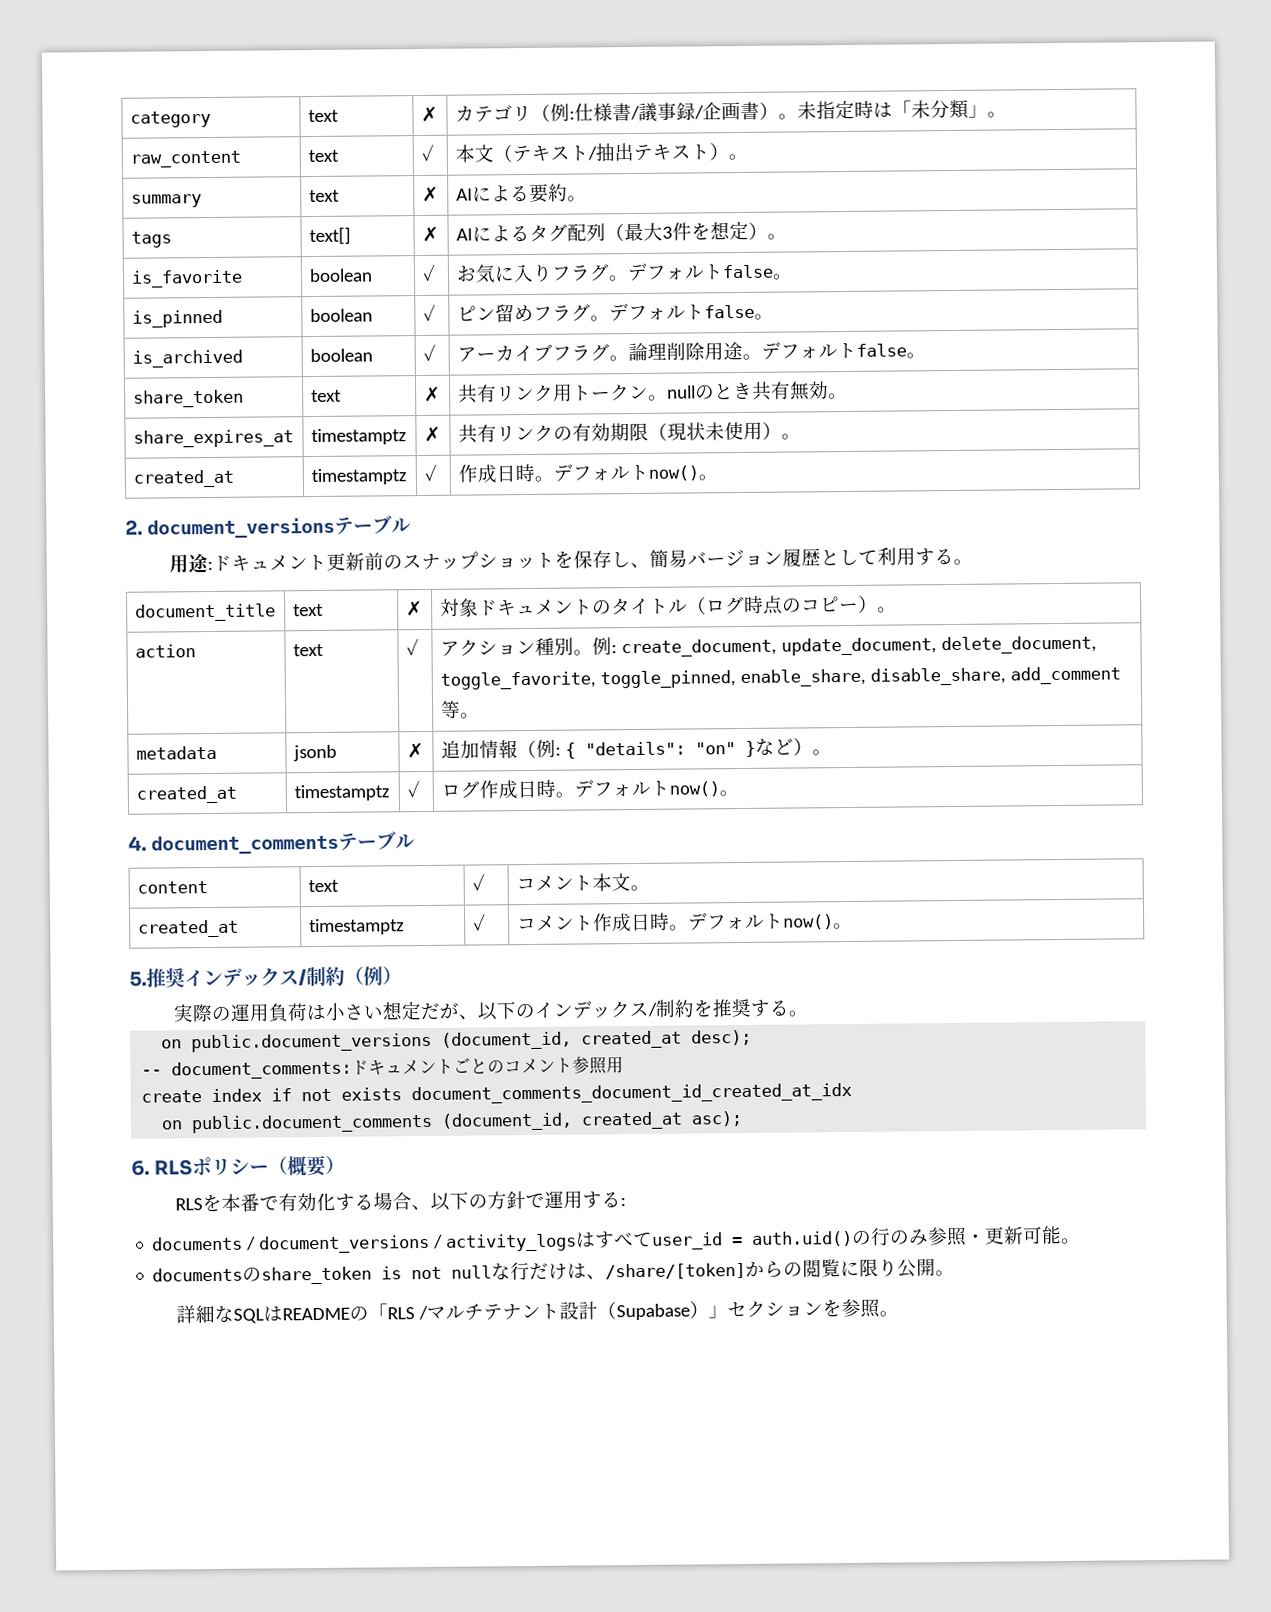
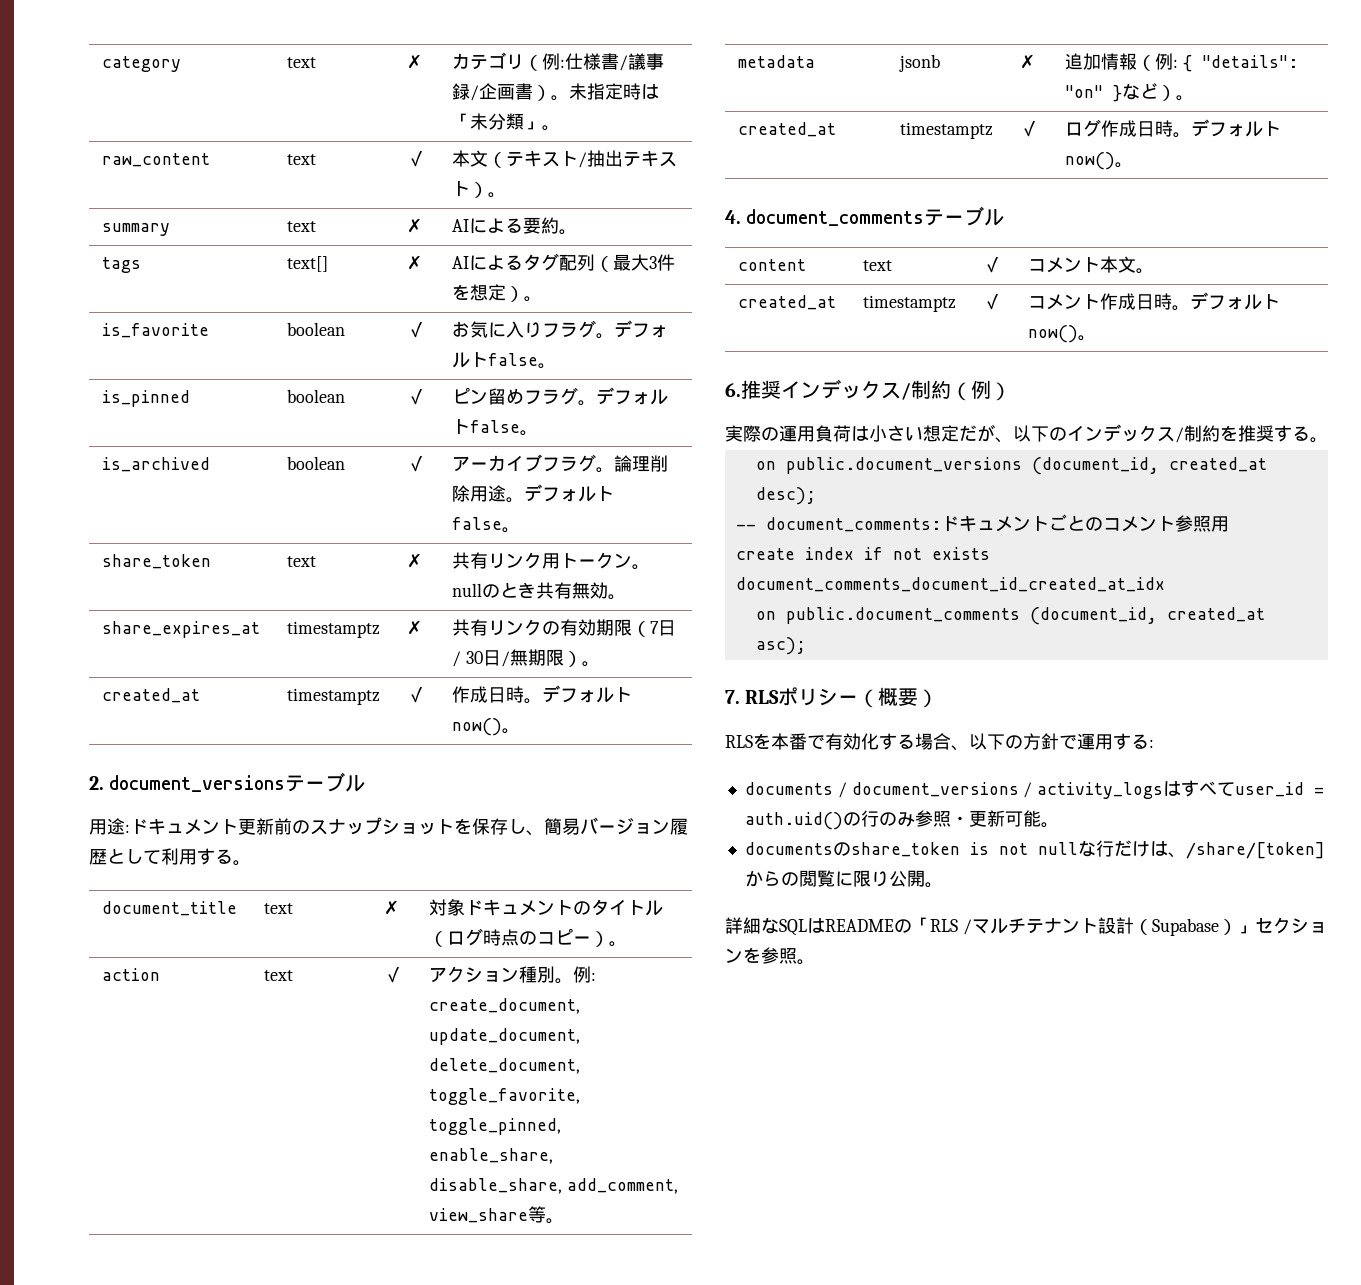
- share_expires_at | timestamptz | ✗ | 共有リンクの有効期限（現状未使用）。
+ share_expires_at | timestamptz | ✗ | 共有リンクの有効期限（7日/ 30日/無期限）。
- action | text | ✓ | アクション種別。例: create_document, update_document, delete_document, toggle_favorite, toggle_pinned, enable_share, disable_share, add_comment等。
+ action | text | ✓ | アクション種別。例: create_document, update_document, delete_document, toggle_favorite, toggle_pinned, enable_share, disable_share, add_comment, view_share等。
- 5.推奨インデックス/制約（例）
+ 6.推奨インデックス/制約（例）
- 6. RLSポリシー（概要）
+ 7. RLSポリシー（概要）

